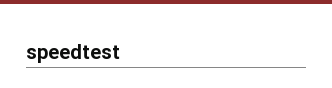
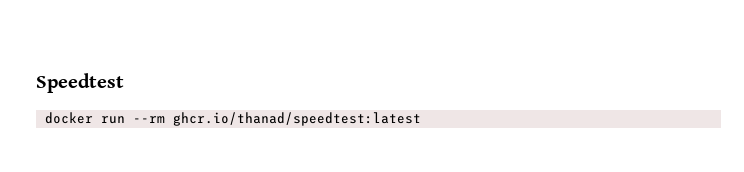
- speedtest
+ Speedtest
+ docker run --rm ghcr.io/thanad/speedtest:latest

